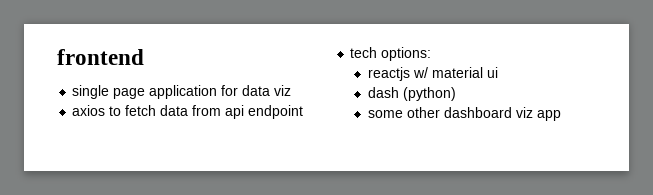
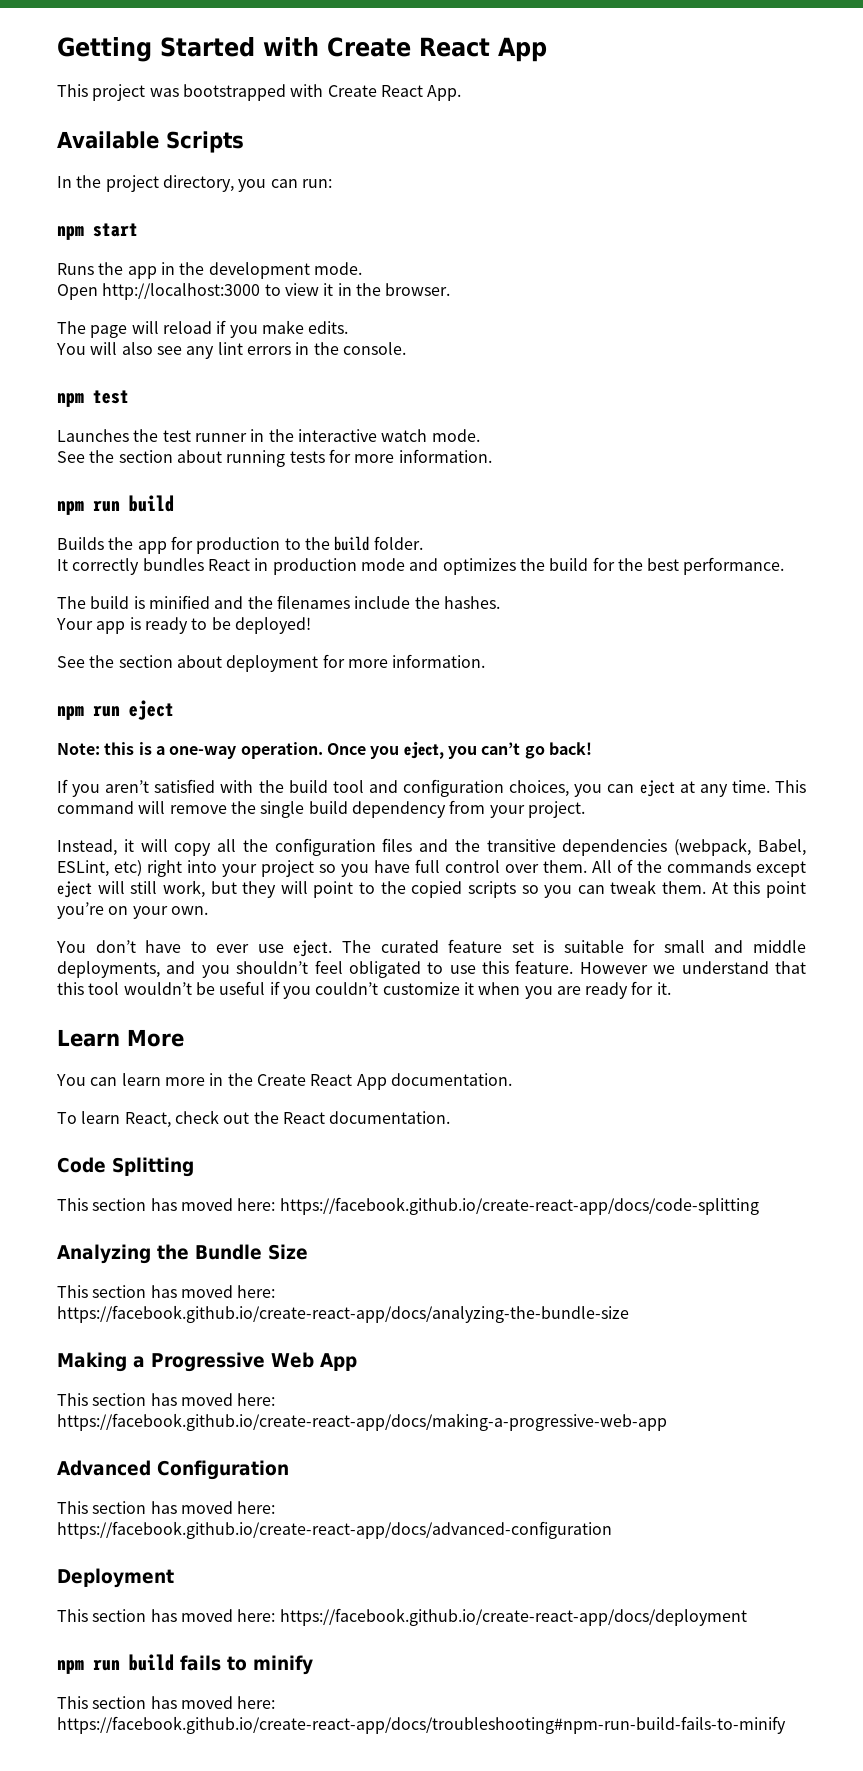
- frontend
- single page application for data viz
- axios to fetch data from api endpoint
- tech options:
- reactjs w/ material ui
- dash (python)
- some other dashboard viz app
+ Getting Started with Create React App
+ This project was bootstrapped with Create React App.
+ Available Scripts
+ In the project directory, you can run:
+ npm start
+ Runs the app in the development mode.
+ Open http://localhost:3000 to view it in the browser.
+ The page will reload if you make edits.
+ You will also see any lint errors in the console.
+ npm test
+ Launches the test runner in the interactive watch mode.
+ See the section about running tests for more information.
+ npm run build
+ Builds the app for production to the build folder.
+ It correctly bundles React in production mode and optimizes the build for the best performance.
+ The build is minified and the filenames include the hashes.
+ Your app is ready to be deployed!
+ See the section about deployment for more information.
+ npm run eject
+ Note: this is a one-way operation. Once you eject, you can’t go back!
+ If you aren’t satisfied with the build tool and configuration choices, you can eject at any time. This command will remove the single build dependency from your project.
+ Instead, it will copy all the configuration files and the transitive dependencies (webpack, Babel, ESLint, etc) right into your project so you have full control over them. All of the commands except eject will still work, but they will point to the copied scripts so you can tweak them. At this point you’re on your own.
+ You don’t have to ever use eject. The curated feature set is suitable for small and middle deployments, and you shouldn’t feel obligated to use this feature. However we understand that this tool wouldn’t be useful if you couldn’t customize it when you are ready for it.
+ Learn More
+ You can learn more in the Create React App documentation.
+ To learn React, check out the React documentation.
+ Code Splitting
+ This section has moved here: https://facebook.github.io/create-react-app/docs/code-splitting
+ Analyzing the Bundle Size
+ This section has moved here: https://facebook.github.io/create-react-app/docs/analyzing-the-bundle-size
+ Making a Progressive Web App
+ This section has moved here: https://facebook.github.io/create-react-app/docs/making-a-progressive-web-app
+ Advanced Configuration
+ This section has moved here: https://facebook.github.io/create-react-app/docs/advanced-configuration
+ Deployment
+ This section has moved here: https://facebook.github.io/create-react-app/docs/deployment
+ npm run build fails to minify
+ This section has moved here: https://facebook.github.io/create-react-app/docs/troubleshooting#npm-run-build-fails-to-minify

